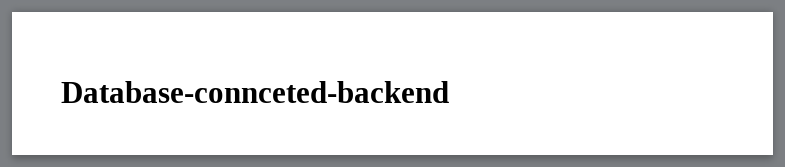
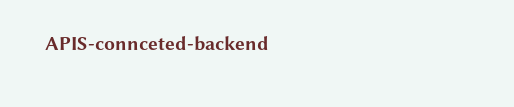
- Database-connceted-backend
+ APIS-connceted-backend

